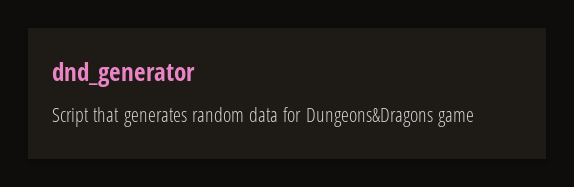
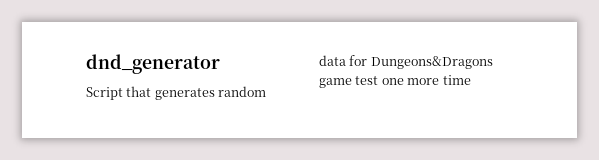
- Script that generates random data for Dungeons&Dragons game
+ Script that generates random data for Dungeons&Dragons game test one more time

